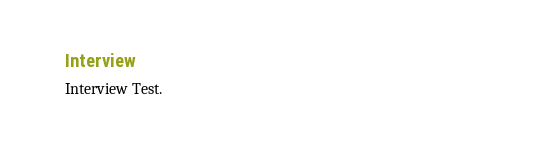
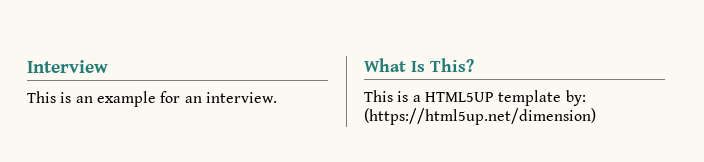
- Interview Test.
+ This is an example for an interview.
+ What Is This?
+ This is a HTML5UP template by: (https://html5up.net/dimension)

